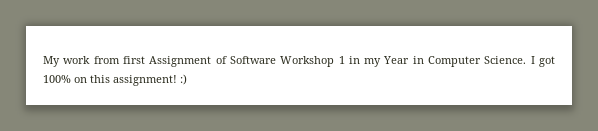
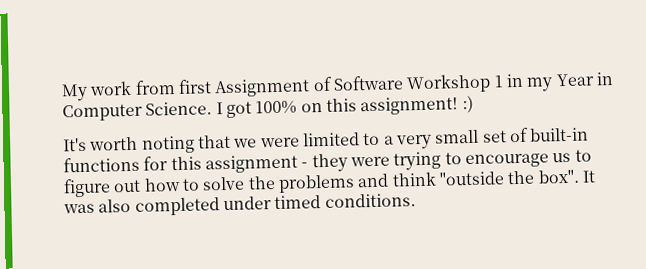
+ It's worth noting that we were limited to a very small set of built-in functions for this assignment - they were trying to encourage us to figure out how to solve the problems and think "outside the box". It was also completed under timed conditions.

